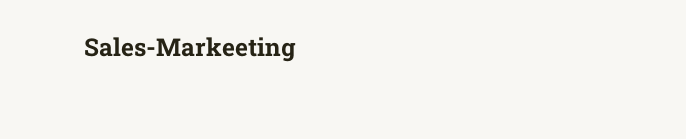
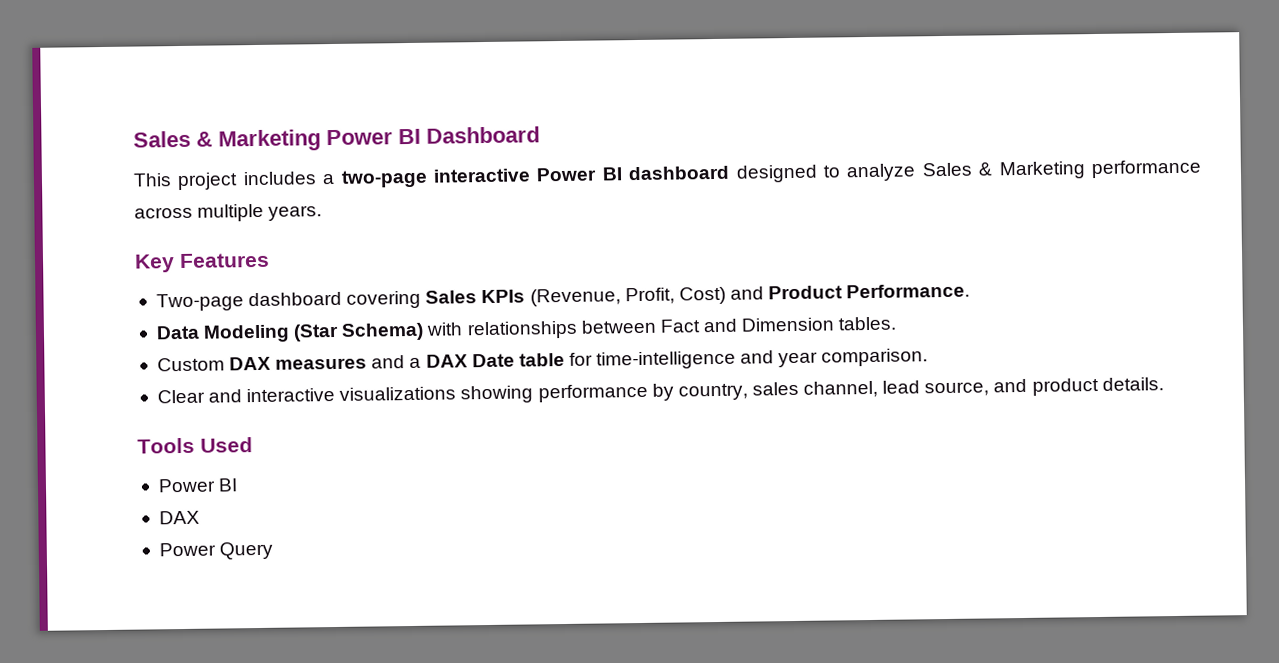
- Sales-Markeeting
+ Sales & Marketing Power BI Dashboard
+ This project includes a two-page interactive Power BI dashboard designed to analyze Sales & Marketing performance across multiple years.
+ Key Features
+ Two-page dashboard covering Sales KPIs (Revenue, Profit, Cost) and Product Performance.
+ Data Modeling (Star Schema) with relationships between Fact and Dimension tables.
+ Custom DAX measures and a DAX Date table for time-intelligence and year comparison.
+ Clear and interactive visualizations showing performance by country, sales channel, lead source, and product details.
+ Tools Used
+ Power BI
+ DAX
+ Power Query

